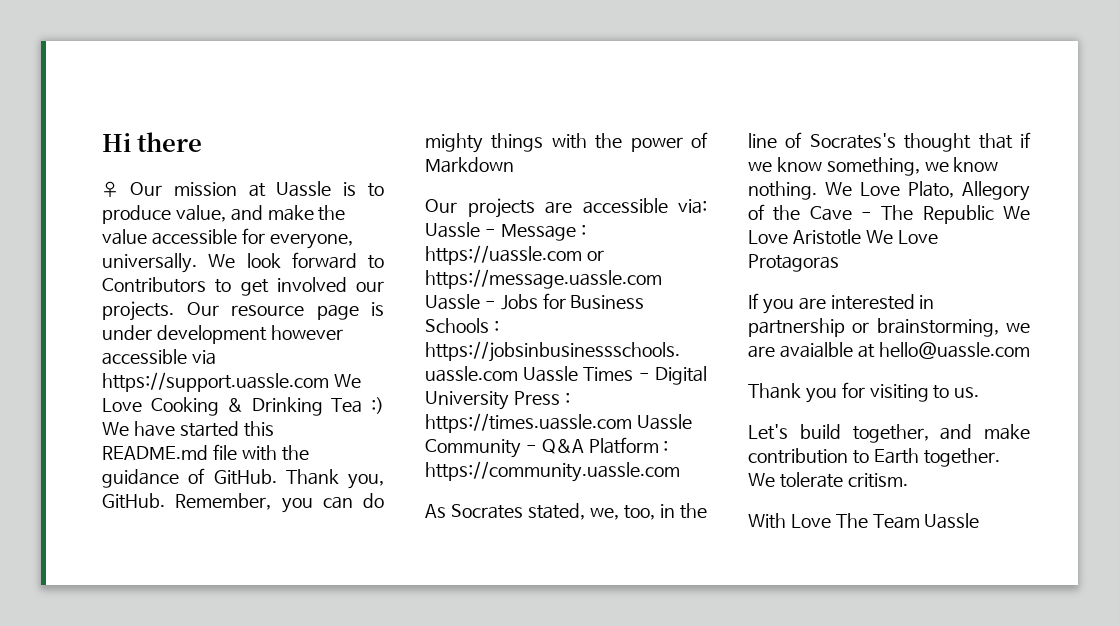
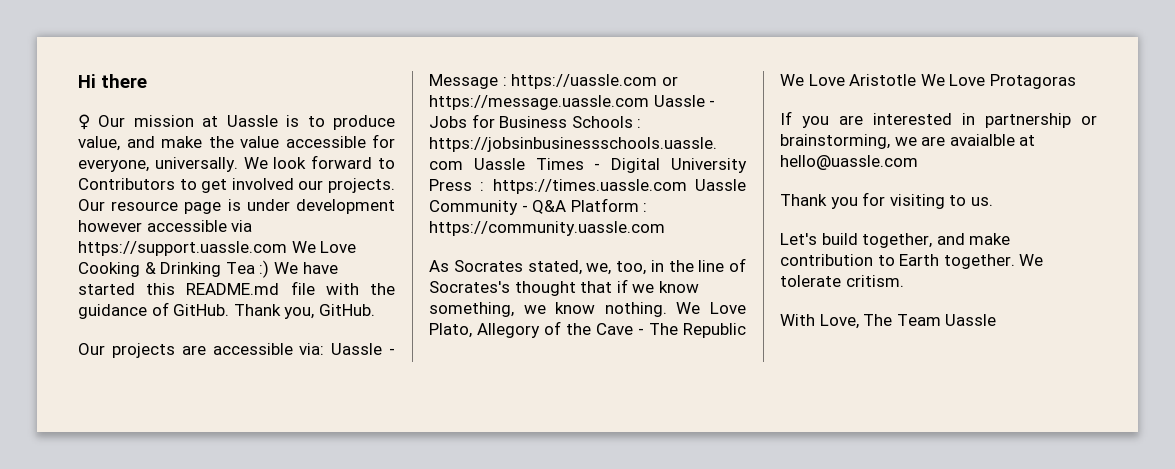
- Remember, you can do mighty things with the power of Markdown
- With Love The Team Uassle
+ With Love, The Team Uassle

